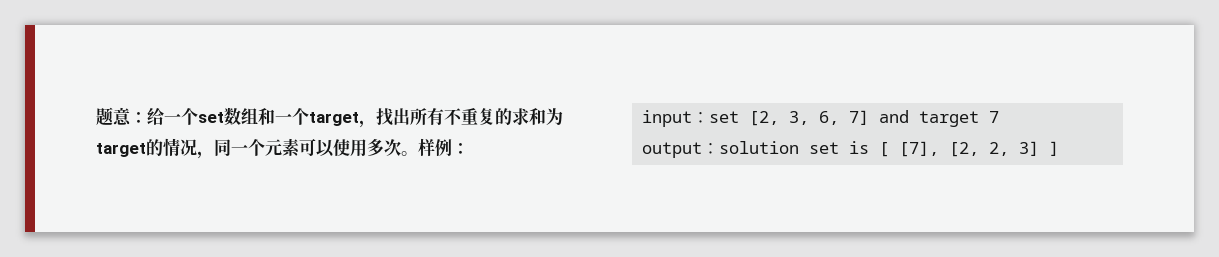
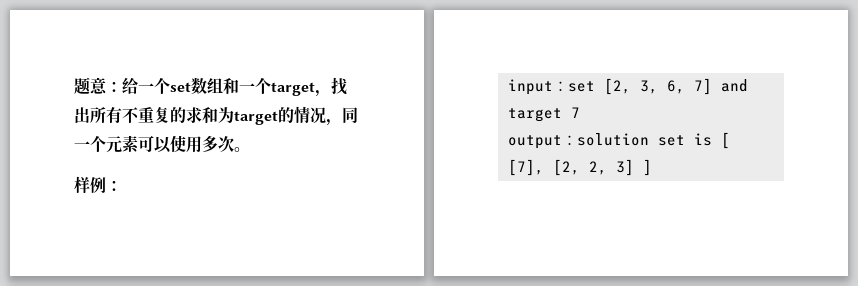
- 题意：给一个set数组和一个target，找出所有不重复的求和为target的情况，同一个元素可以使用多次。样例：
+ 题意：给一个set数组和一个target，找出所有不重复的求和为target的情况，同一个元素可以使用多次。
+ 样例：

